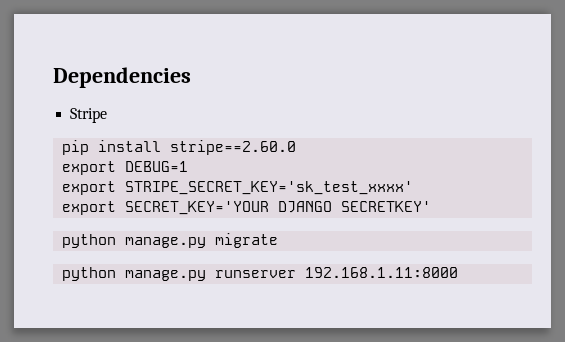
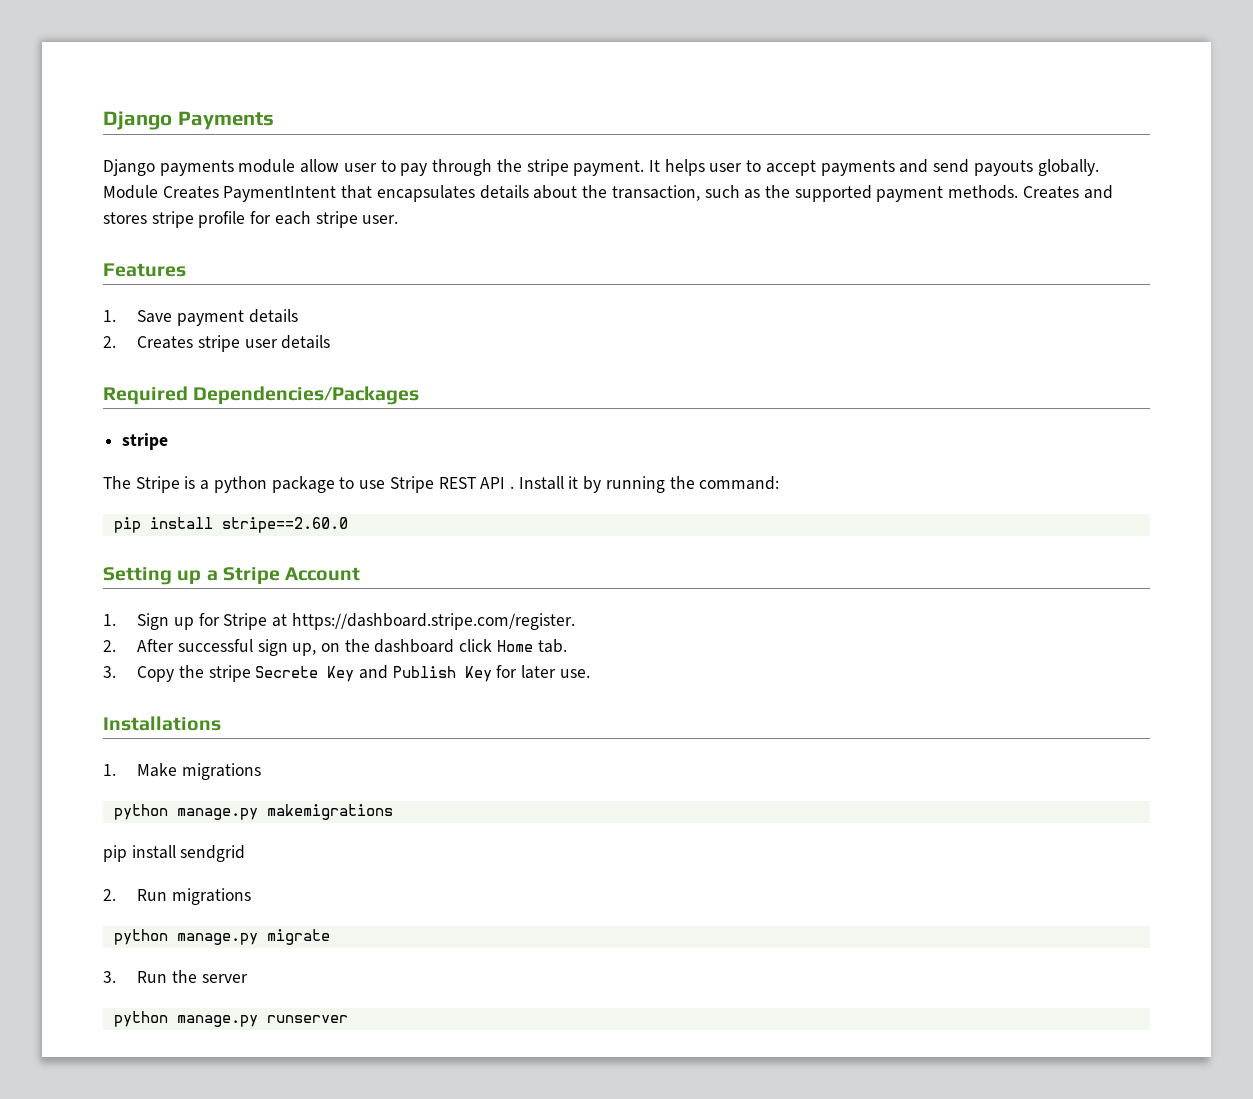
- Dependencies
- Stripe
+ Django Payments
+ Django payments module allow user to pay through the stripe payment. It helps user to accept payments and send payouts globally. Module Creates PaymentIntent that encapsulates details about the transaction, such as the supported payment methods. Creates and stores stripe profile for each stripe user.
+ Features
+ 1. Save payment details
+ 2. Creates stripe user details
+ Required Dependencies/Packages
+ stripe
+ The Stripe is a python package to use Stripe REST API . Install it by running the command:
  pip install stripe==2.60.0
- export DEBUG=1
- export STRIPE_SECRET_KEY='sk_test_xxxx'
- export SECRET_KEY='YOUR DJANGO SECRETKEY'
+ Setting up a Stripe Account
+ 1. Sign up for Stripe at https://dashboard.stripe.com/register.
+ 2. After successful sign up, on the dashboard click Home tab.
+ 3. Copy the stripe Secrete Key and Publish Key for later use.
+ Installations
+ 1. Make migrations
+ python manage.py makemigrations
+ pip install sendgrid
+ 2. Run migrations
+ 3. Run the server
- python manage.py runserver 192.168.1.11:8000
+ python manage.py runserver

